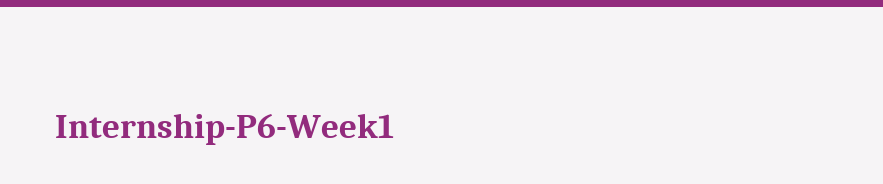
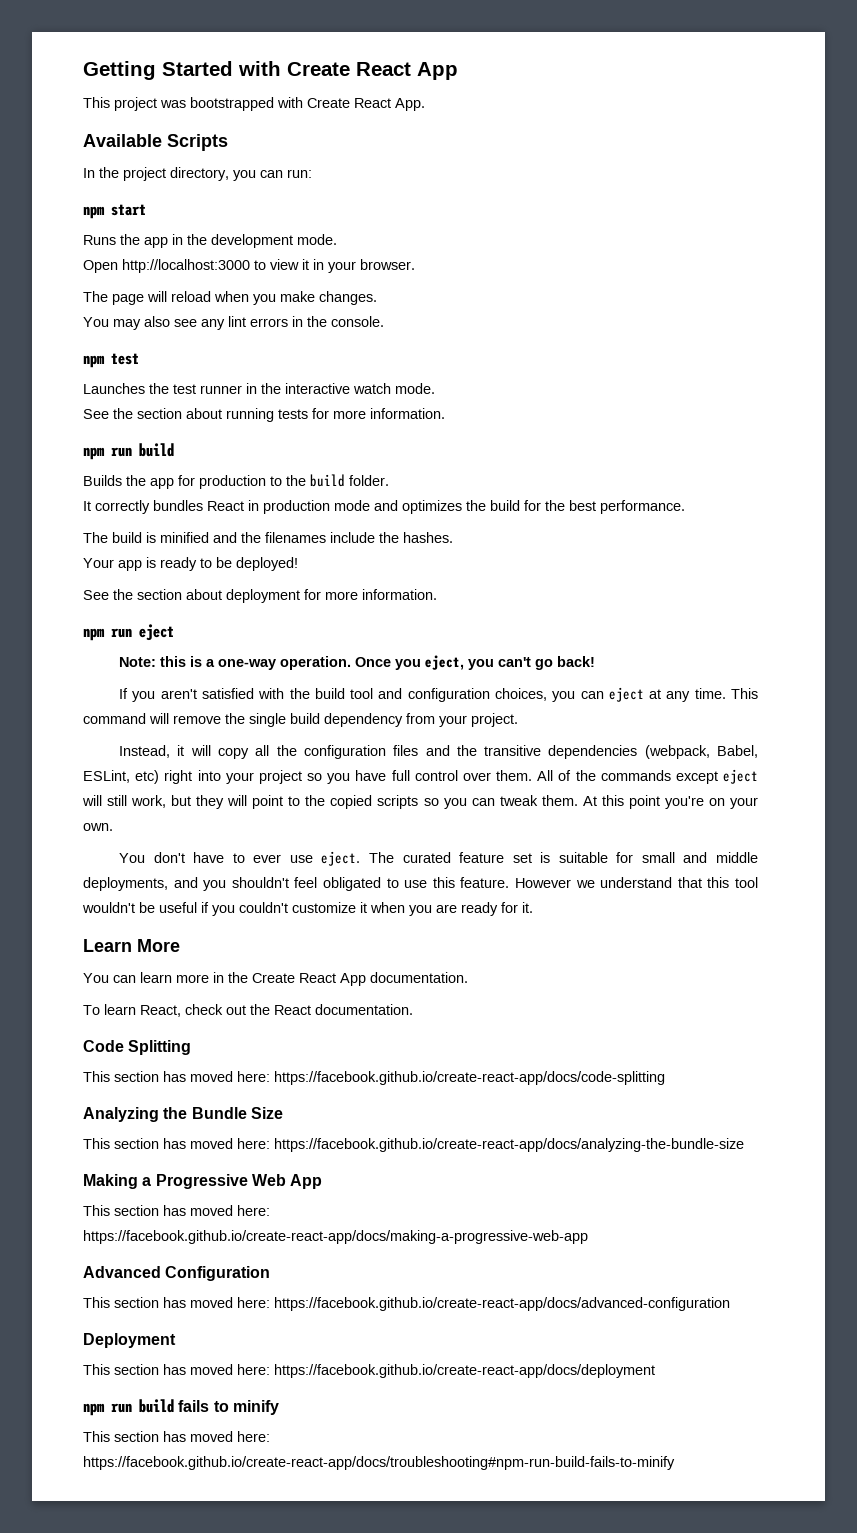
- Internship-P6-Week1
+ Getting Started with Create React App
+ This project was bootstrapped with Create React App.
+ Available Scripts
+ In the project directory, you can run:
+ npm start
+ Runs the app in the development mode.
+ Open http://localhost:3000 to view it in your browser.
+ The page will reload when you make changes.
+ You may also see any lint errors in the console.
+ npm test
+ Launches the test runner in the interactive watch mode.
+ See the section about running tests for more information.
+ npm run build
+ Builds the app for production to the build folder.
+ It correctly bundles React in production mode and optimizes the build for the best performance.
+ The build is minified and the filenames include the hashes.
+ Your app is ready to be deployed!
+ See the section about deployment for more information.
+ npm run eject
+ Note: this is a one-way operation. Once you eject, you can't go back!
+ If you aren't satisfied with the build tool and configuration choices, you can eject at any time. This command will remove the single build dependency from your project.
+ Instead, it will copy all the configuration files and the transitive dependencies (webpack, Babel, ESLint, etc) right into your project so you have full control over them. All of the commands except eject will still work, but they will point to the copied scripts so you can tweak them. At this point you're on your own.
+ You don't have to ever use eject. The curated feature set is suitable for small and middle deployments, and you shouldn't feel obligated to use this feature. However we understand that this tool wouldn't be useful if you couldn't customize it when you are ready for it.
+ Learn More
+ You can learn more in the Create React App documentation.
+ To learn React, check out the React documentation.
+ Code Splitting
+ This section has moved here: https://facebook.github.io/create-react-app/docs/code-splitting
+ Analyzing the Bundle Size
+ This section has moved here: https://facebook.github.io/create-react-app/docs/analyzing-the-bundle-size
+ Making a Progressive Web App
+ This section has moved here: https://facebook.github.io/create-react-app/docs/making-a-progressive-web-app
+ Advanced Configuration
+ This section has moved here: https://facebook.github.io/create-react-app/docs/advanced-configuration
+ Deployment
+ This section has moved here: https://facebook.github.io/create-react-app/docs/deployment
+ npm run build fails to minify
+ This section has moved here: https://facebook.github.io/create-react-app/docs/troubleshooting#npm-run-build-fails-to-minify

